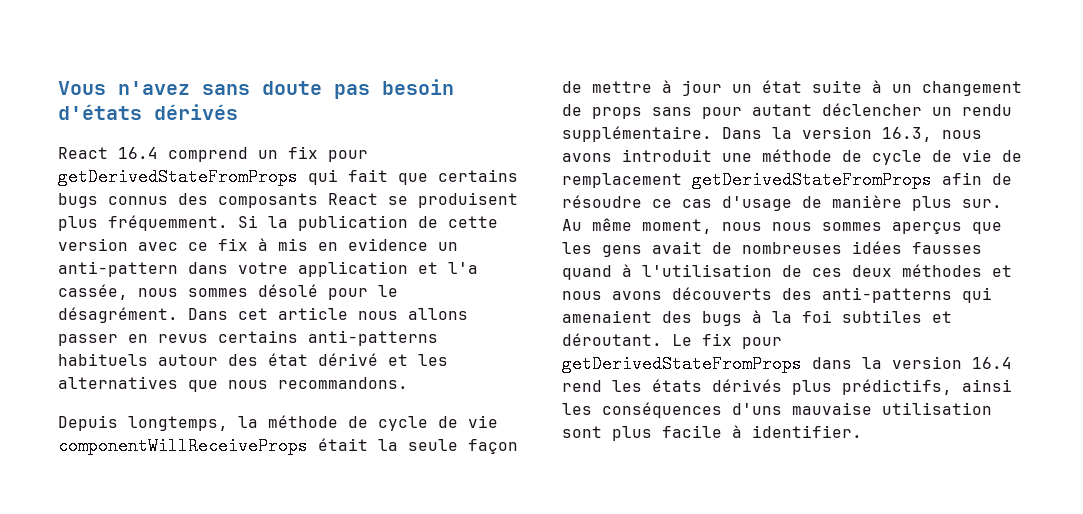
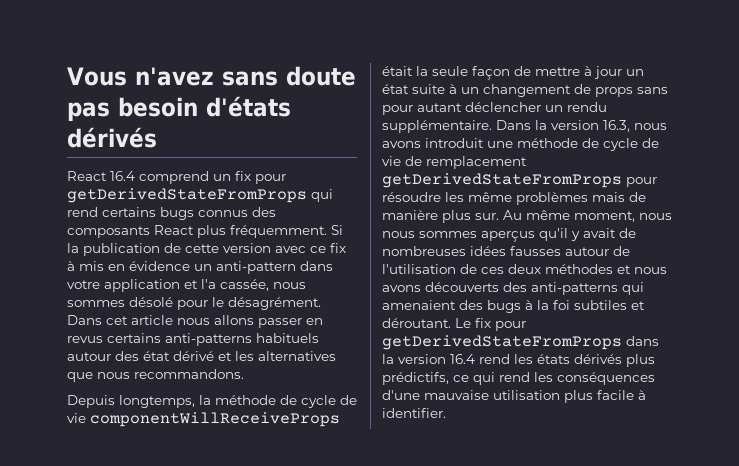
- React 16.4 comprend un fix pour getDerivedStateFromProps qui fait que certains bugs connus des composants React se produisent plus fréquemment.
+ React 16.4 comprend un fix pour getDerivedStateFromProps qui rend certains bugs connus des composants React plus fréquemment.
- Si la publication de cette version avec ce fix à mis en evidence un anti-pattern dans votre application et l'a cassée, nous sommes désolé pour le désagrément.
+ Si la publication de cette version avec ce fix à mis en évidence un anti-pattern dans votre application et l'a cassée, nous sommes désolé pour le désagrément.
- Dans la version 16.3, nous avons introduit une méthode de cycle de vie de remplacement getDerivedStateFromProps afin de résoudre ce cas d'usage de manière plus sur.
+ Dans la version 16.3, nous avons introduit une méthode de cycle de vie de remplacement getDerivedStateFromProps pour résoudre les même problèmes mais de manière plus sur.
- Au même moment, nous nous sommes aperçus que les gens avait de nombreuses idées fausses quand à l'utilisation de ces deux méthodes et nous avons découverts des anti-patterns qui amenaient des bugs à la foi subtiles et déroutant.
+ Au même moment, nous nous sommes aperçus qu'il y avait de nombreuses idées fausses autour de l'utilisation de ces deux méthodes et nous avons découverts des anti-patterns qui amenaient des bugs à la foi subtiles et déroutant.
- Le fix pour getDerivedStateFromProps dans la version 16.4 rend les états dérivés plus prédictifs, ainsi les conséquences d'uns mauvaise utilisation sont plus facile à identifier.
+ Le fix pour getDerivedStateFromProps dans la version 16.4 rend les états dérivés plus prédictifs, ce qui rend les conséquences d'une mauvaise utilisation plus facile à identifier.

